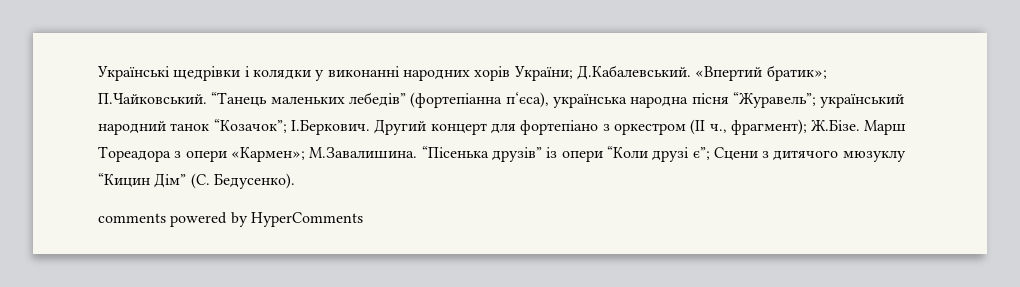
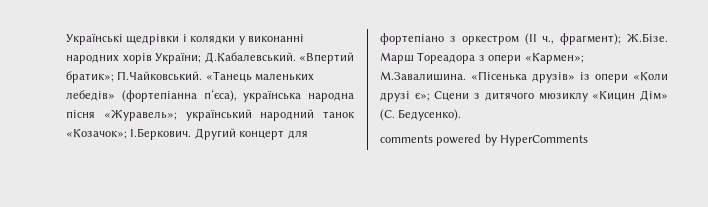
- Українські щедрівки і колядки у виконанні народних хорів України; Д.Кабалевський. «Впертий братик»; П.Чайковський. “Танець маленьких лебедів” (фортепіанна п‘єса), українська народна пісня “Журавель”; український народний танок “Козачок”; І.Беркович. Другий концерт для фортепіано з оркестром (ІІ ч., фрагмент); Ж.Бізе. Марш Тореадора з опери «Кармен»; М.Завалишина. “Пісенька друзів” із опери “Коли друзі є”; Сцени з дитячого мюзуклу “Кицин Дім” (С. Бедусенко).
+ Українські щедрівки і колядки у виконанні народних хорів України; Д.Кабалевський. «Впертий братик»; П.Чайковський. «Танець маленьких лебедів» (фортепіанна п‘єса), українська народна пісня «Журавель»; український народний танок «Козачок»; І.Беркович. Другий концерт для фортепіано з оркестром (ІІ ч., фрагмент); Ж.Бізе. Марш Тореадора з опери «Кармен»; М.Завалишина. «Пісенька друзів» із опери «Коли друзі є»; Сцени з дитячого мюзиклу «Кицин Дім» (С. Бедусенко).

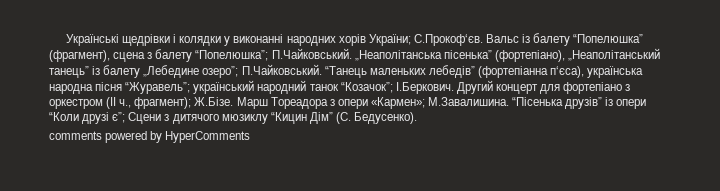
- Українські щедрівки і колядки у виконанні народних хорів України; Д.Кабалевський. «Впертий братик»; П.Чайковський. «Танець маленьких лебедів» (фортепіанна п‘єса), українська народна пісня «Журавель»; український народний танок «Козачок»; І.Беркович. Другий концерт для фортепіано з оркестром (ІІ ч., фрагмент); Ж.Бізе. Марш Тореадора з опери «Кармен»; М.Завалишина. «Пісенька друзів» із опери «Коли друзі є»; Сцени з дитячого мюзиклу «Кицин Дім» (С. Бедусенко).
+ Українські щедрівки і колядки у виконанні народних хорів України; С.Прокоф‘єв. Вальс із балету “Попелюшка” (фрагмент), сцена з балету “Попелюшка”; П.Чайковський. „Неаполітанська пісенька” (фортепіано), „Неаполітанський танець” із балету „Лебедине озеро”; П.Чайковський. “Танець маленьких лебедів” (фортепіанна п‘єса), українська народна пісня “Журавель”; український народний танок “Козачок”; І.Беркович. Другий концерт для фортепіано з оркестром (ІІ ч., фрагмент); Ж.Бізе. Марш Тореадора з опери «Кармен»; М.Завалишина. “Пісенька друзів” із опери “Коли друзі є”; Сцени з дитячого мюзиклу “Кицин Дім” (С. Бедусенко).

